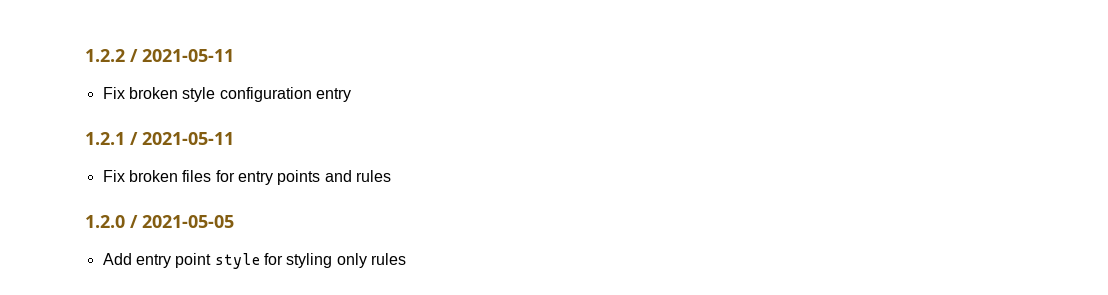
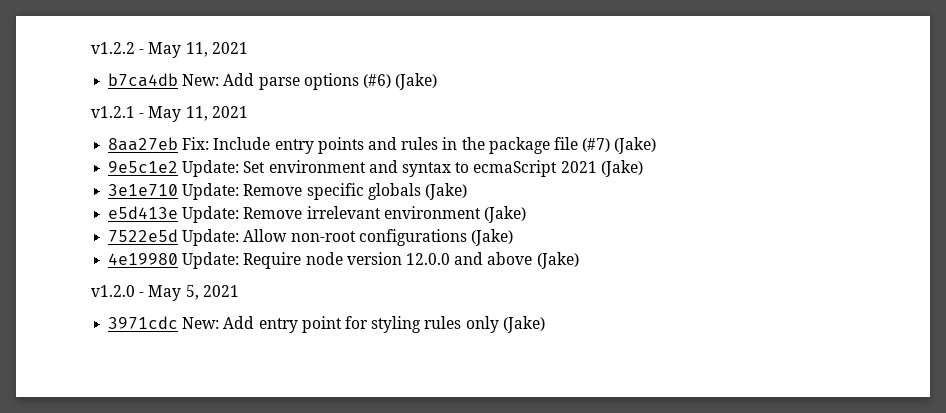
- 1.2.2 / 2021-05-11
- Fix broken style configuration entry
- 1.2.1 / 2021-05-11
- Fix broken files for entry points and rules
- 1.2.0 / 2021-05-05
- Add entry point style for styling only rules
+ v1.2.2 - May 11, 2021
+ b7ca4db New: Add parse options (#6) (Jake)
+ v1.2.1 - May 11, 2021
+ 8aa27eb Fix: Include entry points and rules in the package file (#7) (Jake)
+ 9e5c1e2 Update: Set environment and syntax to ecmaScript 2021 (Jake)
+ 3e1e710 Update: Remove specific globals (Jake)
+ e5d413e Update: Remove irrelevant environment (Jake)
+ 7522e5d Update: Allow non-root configurations (Jake)
+ 4e19980 Update: Require node version 12.0.0 and above (Jake)
+ v1.2.0 - May 5, 2021
+ 3971cdc New: Add entry point for styling rules only (Jake)

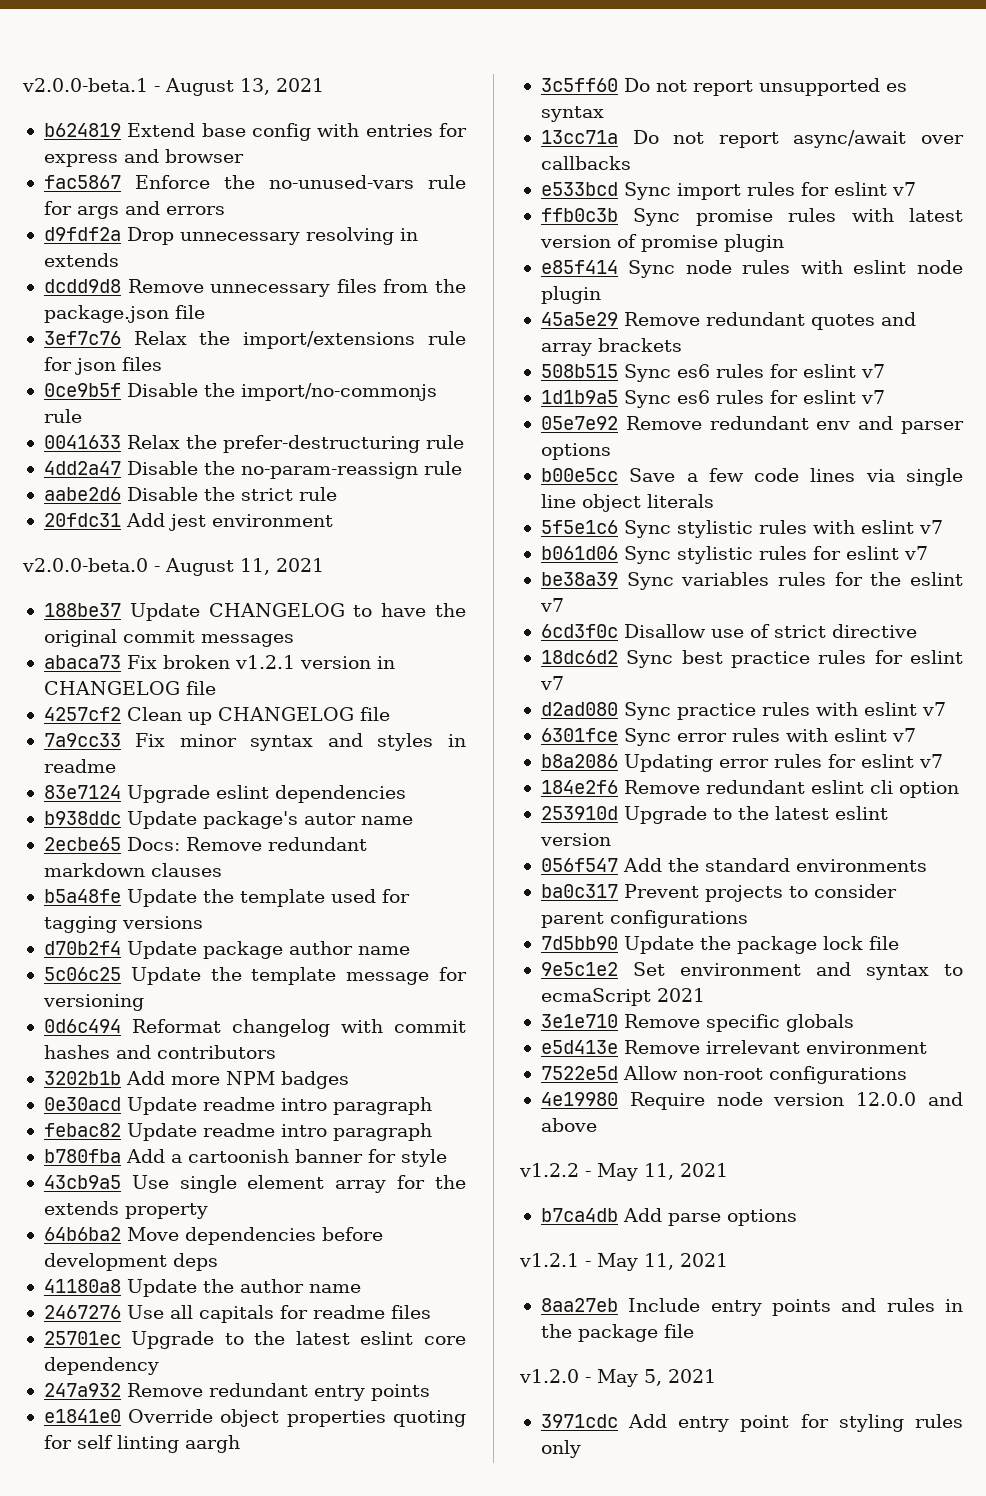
+ v2.0.0-beta.1 - August 13, 2021
+ b624819 Extend base config with entries for express and browser
+ fac5867 Enforce the no-unused-vars rule for args and errors
+ d9fdf2a Drop unnecessary resolving in extends
+ dcdd9d8 Remove unnecessary files from the package.json file
+ 3ef7c76 Relax the import/extensions rule for json files
+ 0ce9b5f Disable the import/no-commonjs rule
+ 0041633 Relax the prefer-destructuring rule
+ 4dd2a47 Disable the no-param-reassign rule
+ aabe2d6 Disable the strict rule
+ 20fdc31 Add jest environment
+ v2.0.0-beta.0 - August 11, 2021
+ 188be37 Update CHANGELOG to have the original commit messages
+ abaca73 Fix broken v1.2.1 version in CHANGELOG file
+ 4257cf2 Clean up CHANGELOG file
+ 7a9cc33 Fix minor syntax and styles in readme
+ 83e7124 Upgrade eslint dependencies
+ b938ddc Update package's autor name
+ 2ecbe65 Docs: Remove redundant markdown clauses
+ b5a48fe Update the template used for tagging versions
+ d70b2f4 Update package author name
+ 5c06c25 Update the template message for versioning
+ 0d6c494 Reformat changelog with commit hashes and contributors
+ 3202b1b Add more NPM badges
+ 0e30acd Update readme intro paragraph
+ febac82 Update readme intro paragraph
+ b780fba Add a cartoonish banner for style
+ 43cb9a5 Use single element array for the extends property
+ 64b6ba2 Move dependencies before development deps
+ 41180a8 Update the author name
+ 2467276 Use all capitals for readme files
+ 25701ec Upgrade to the latest eslint core dependency
+ 247a932 Remove redundant entry points
+ e1841e0 Override object properties quoting for self linting aargh
+ 3c5ff60 Do not report unsupported es syntax
+ 13cc71a Do not report async/await over callbacks
+ e533bcd Sync import rules for eslint v7
+ ffb0c3b Sync promise rules with latest version of promise plugin
+ e85f414 Sync node rules with eslint node plugin
+ 45a5e29 Remove redundant quotes and array brackets
+ 508b515 Sync es6 rules for eslint v7
+ 1d1b9a5 Sync es6 rules for eslint v7
+ 05e7e92 Remove redundant env and parser options
+ b00e5cc Save a few code lines via single line object literals
+ 5f5e1c6 Sync stylistic rules with eslint v7
+ b061d06 Sync stylistic rules for eslint v7
+ be38a39 Sync variables rules for the eslint v7
+ 6cd3f0c Disallow use of strict directive
+ 18dc6d2 Sync best practice rules for eslint v7
+ d2ad080 Sync practice rules with eslint v7
+ 6301fce Sync error rules with eslint v7
+ b8a2086 Updating error rules for eslint v7
+ 184e2f6 Remove redundant eslint cli option
+ 253910d Upgrade to the latest eslint version
+ 056f547 Add the standard environments
+ ba0c317 Prevent projects to consider parent configurations
+ 7d5bb90 Update the package lock file
+ 9e5c1e2 Set environment and syntax to ecmaScript 2021
+ 3e1e710 Remove specific globals
+ e5d413e Remove irrelevant environment
+ 7522e5d Allow non-root configurations
+ 4e19980 Require node version 12.0.0 and above
- b7ca4db New: Add parse options (#6) (Jake)
+ b7ca4db Add parse options
- 8aa27eb Fix: Include entry points and rules in the package file (#7) (Jake)
- 9e5c1e2 Update: Set environment and syntax to ecmaScript 2021 (Jake)
- 3e1e710 Update: Remove specific globals (Jake)
- e5d413e Update: Remove irrelevant environment (Jake)
- 7522e5d Update: Allow non-root configurations (Jake)
- 4e19980 Update: Require node version 12.0.0 and above (Jake)
+ 8aa27eb Include entry points and rules in the package file
- 3971cdc New: Add entry point for styling rules only (Jake)
+ 3971cdc Add entry point for styling rules only

